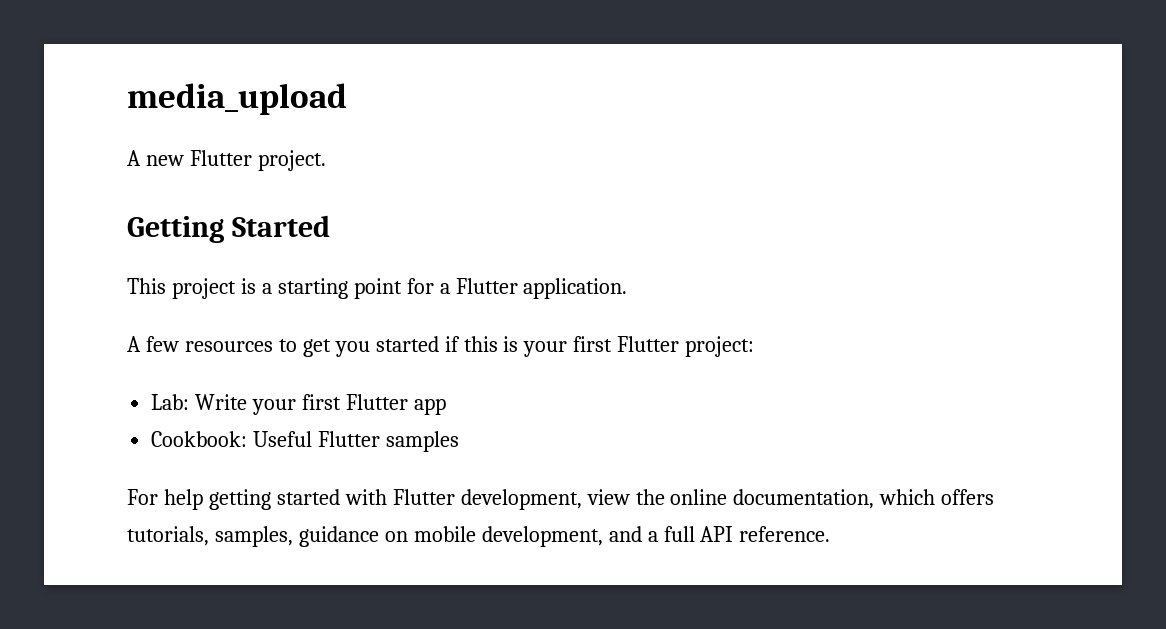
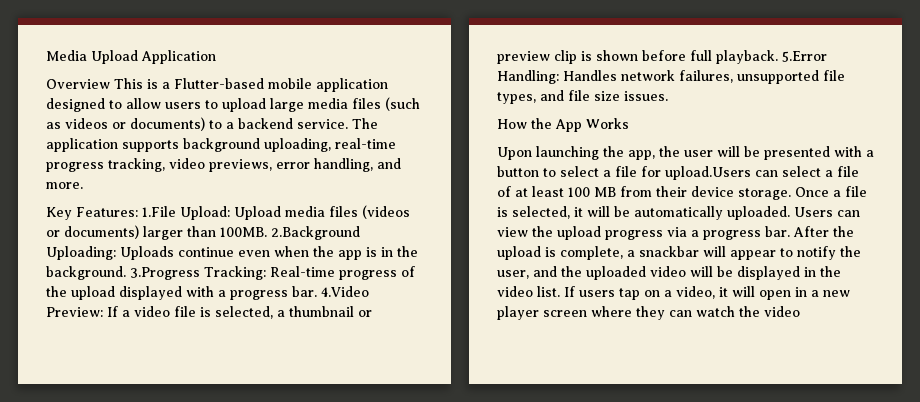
- media_upload
- A new Flutter project.
- Getting Started
- This project is a starting point for a Flutter application.
- A few resources to get you started if this is your first Flutter project:
- Lab: Write your first Flutter app
- Cookbook: Useful Flutter samples
- For help getting started with Flutter development, view the online documentation, which offers tutorials, samples, guidance on mobile development, and a full API reference.
+ Media Upload Application
+ Overview This is a Flutter-based mobile application designed to allow users to upload large media files (such as videos or documents) to a backend service. The application supports background uploading, real-time progress tracking, video previews, error handling, and more.
+ Key Features: 1.File Upload: Upload media files (videos or documents) larger than 100MB. 2.Background Uploading: Uploads continue even when the app is in the background. 3.Progress Tracking: Real-time progress of the upload displayed with a progress bar. 4.Video Preview: If a video file is selected, a thumbnail or preview clip is shown before full playback. 5.Error Handling: Handles network failures, unsupported file types, and file size issues.
+ How the App Works
+ Upon launching the app, the user will be presented with a button to select a file for upload.Users can select a file of at least 100 MB from their device storage. Once a file is selected, it will be automatically uploaded. Users can view the upload progress via a progress bar. After the upload is complete, a snackbar will appear to notify the user, and the uploaded video will be displayed in the video list. If users tap on a video, it will open in a new player screen where they can watch the video

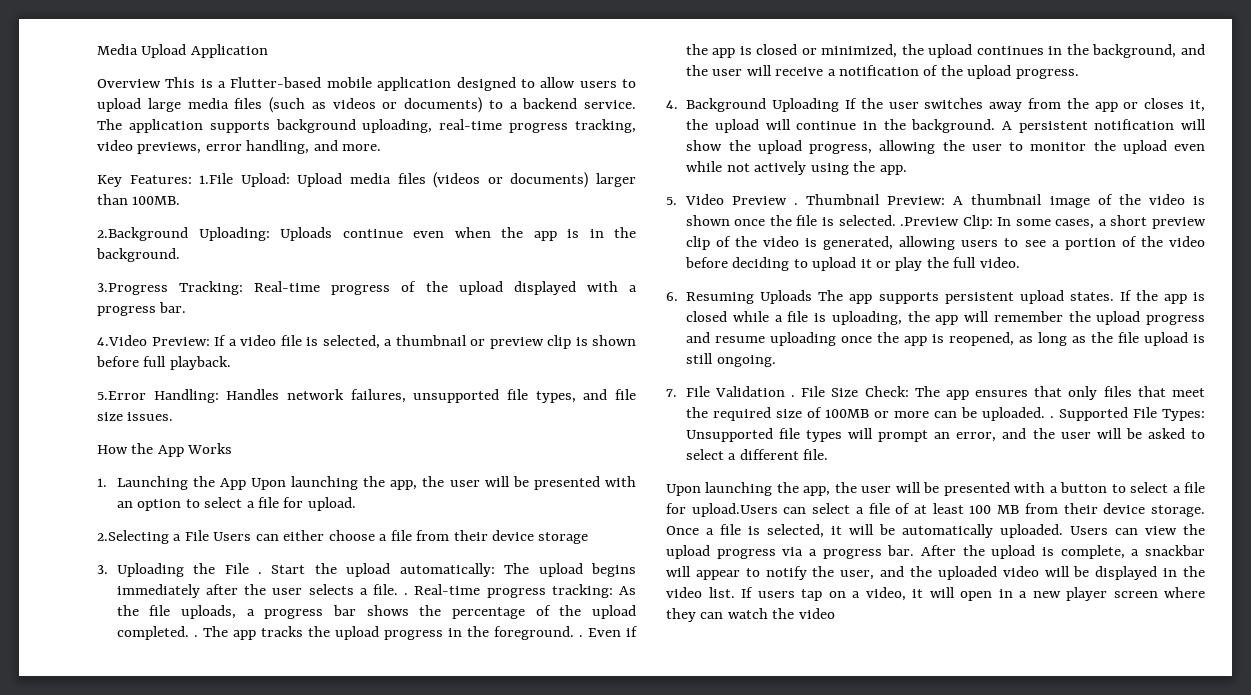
- Upload media files (videos or documents) larger than 100MB. 2.Background Uploading:
+ Upload media files (videos or documents) larger than 100MB.
+ 2.Background Uploading:
- Uploads continue even when the app is in the background. 3.Progress Tracking:
+ Uploads continue even when the app is in the background.
+ 3.Progress Tracking:
- Real-time progress of the upload displayed with a progress bar. 4.Video Preview:
+ Real-time progress of the upload displayed with a progress bar.
+ 4.Video Preview:
- If a video file is selected, a thumbnail or preview clip is shown before full playback. 5.Error Handling:
+ If a video file is selected, a thumbnail or preview clip is shown before full playback.
+ 5.Error Handling:
+ 1. Launching the App Upon launching the app, the user will be presented with an option to select a file for upload.
+ 2.Selecting a File Users can either choose a file from their device storage
+ 3. Uploading the File . Start the upload automatically: The upload begins immediately after the user selects a file. . Real-time progress tracking: As the file uploads, a progress bar shows the percentage of the upload completed. . The app tracks the upload progress in the foreground. . Even if the app is closed or minimized, the upload continues in the background, and the user will receive a notification of the upload progress.
+ 4. Background Uploading If the user switches away from the app or closes it, the upload will continue in the background. A persistent notification will show the upload progress, allowing the user to monitor the upload even while not actively using the app.
+ 5. Video Preview . Thumbnail Preview: A thumbnail image of the video is shown once the file is selected. .Preview Clip: In some cases, a short preview clip of the video is generated, allowing users to see a portion of the video before deciding to upload it or play the full video.
+ 6. Resuming Uploads The app supports persistent upload states. If the app is closed while a file is uploading, the app will remember the upload progress and resume uploading once the app is reopened, as long as the file upload is still ongoing.
+ 7. File Validation . File Size Check: The app ensures that only files that meet the required size of 100MB or more can be uploaded. . Supported File Types: Unsupported file types will prompt an error, and the user will be asked to select a different file.

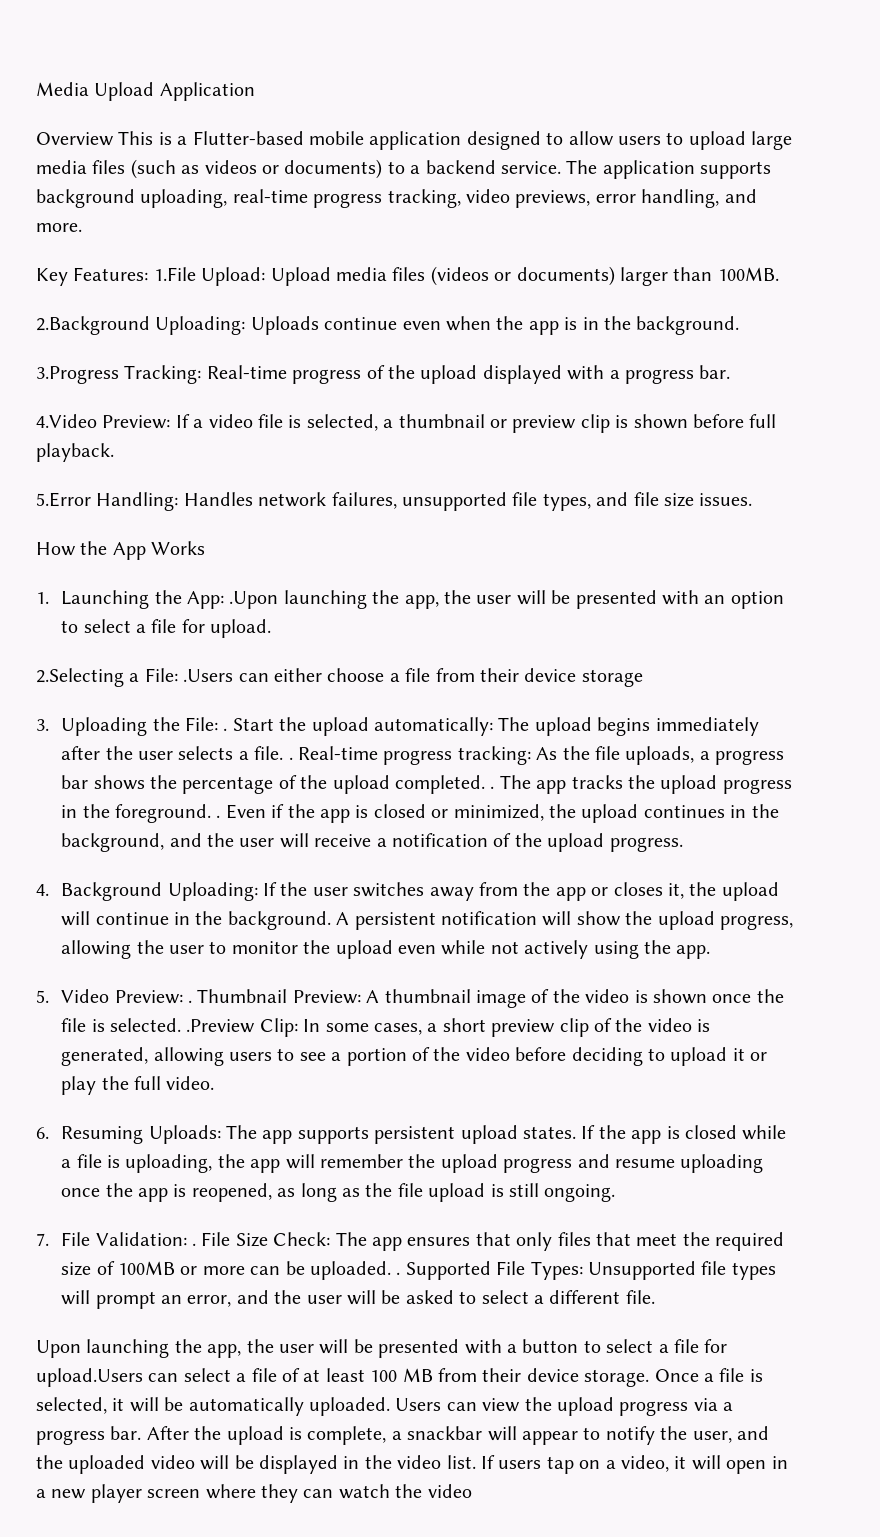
- 1. Launching the App Upon launching the app, the user will be presented with an option to select a file for upload.
+ 1. Launching the App: .Upon launching the app, the user will be presented with an option to select a file for upload.
- 2.Selecting a File Users can either choose a file from their device storage
+ 2.Selecting a File: .Users can either choose a file from their device storage
- 3. Uploading the File .
+ 3. Uploading the File: .
- 4. Background Uploading If the user switches away from the app or closes it, the upload will continue in the background.
+ 4. Background Uploading: If the user switches away from the app or closes it, the upload will continue in the background.
- 5. Video Preview .
+ 5. Video Preview: .
- 6. Resuming Uploads The app supports persistent upload states.
+ 6. Resuming Uploads: The app supports persistent upload states.
- 7. File Validation .
+ 7. File Validation: .

